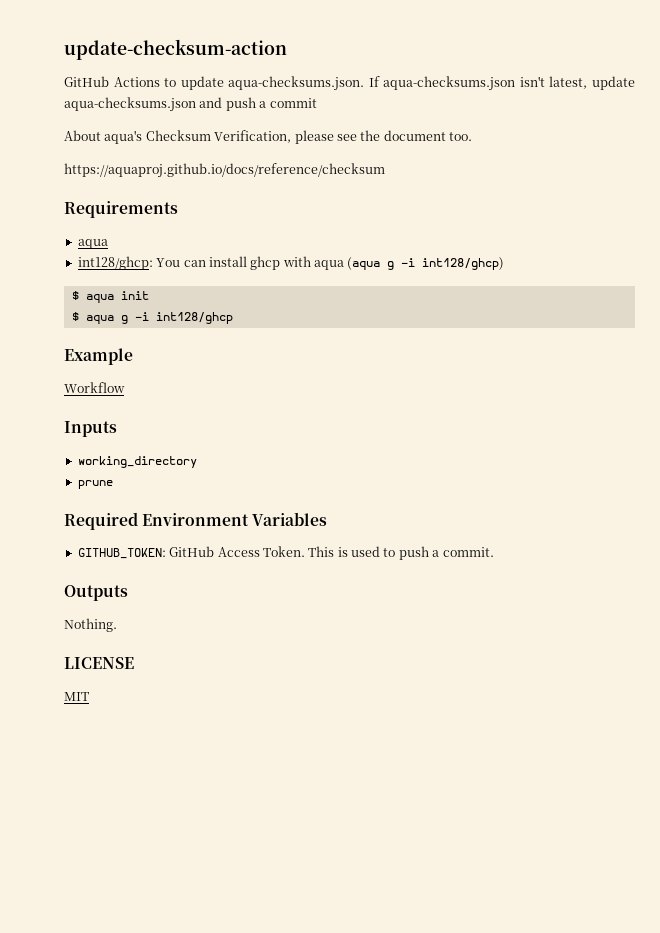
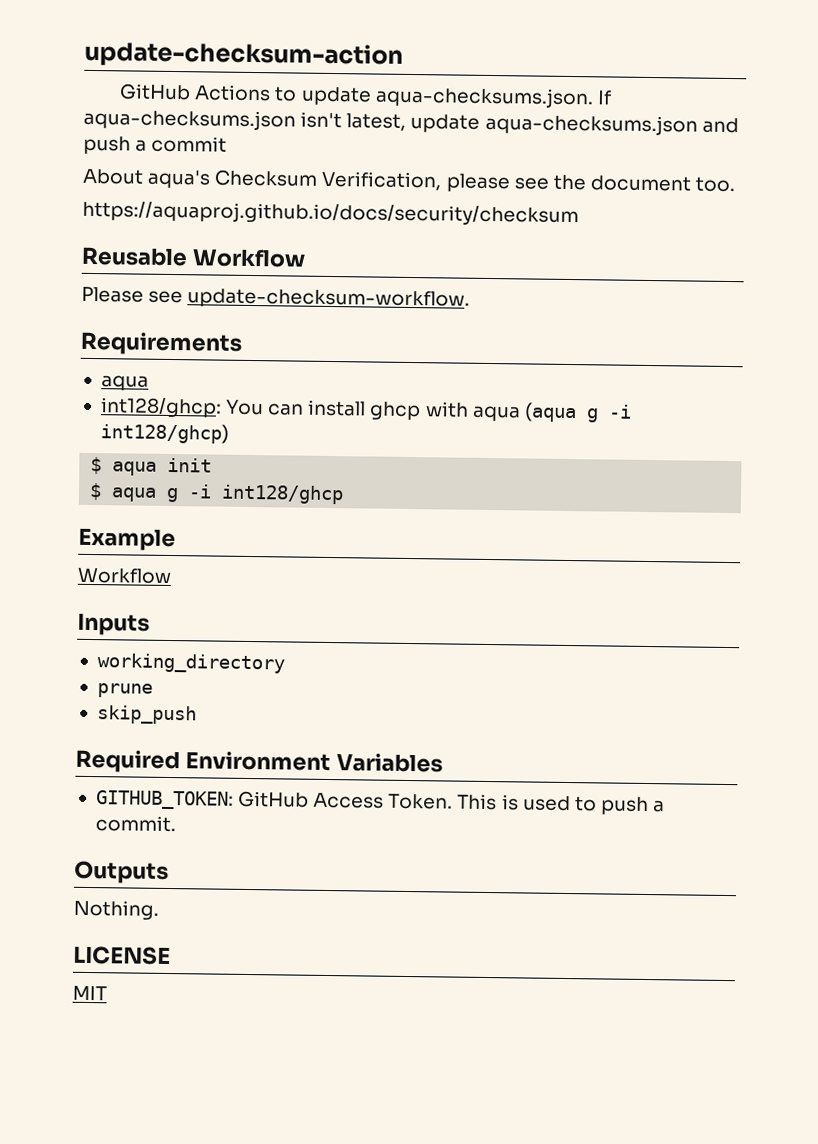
- https://aquaproj.github.io/docs/reference/checksum
+ https://aquaproj.github.io/docs/security/checksum
+ Reusable Workflow
+ Please see update-checksum-workflow.
+ skip_push

